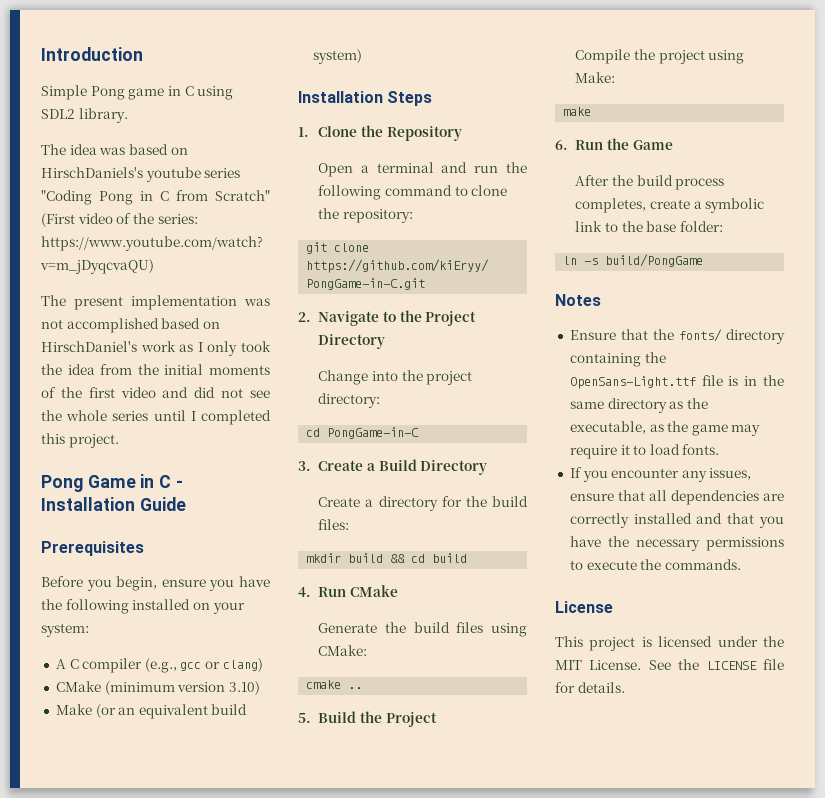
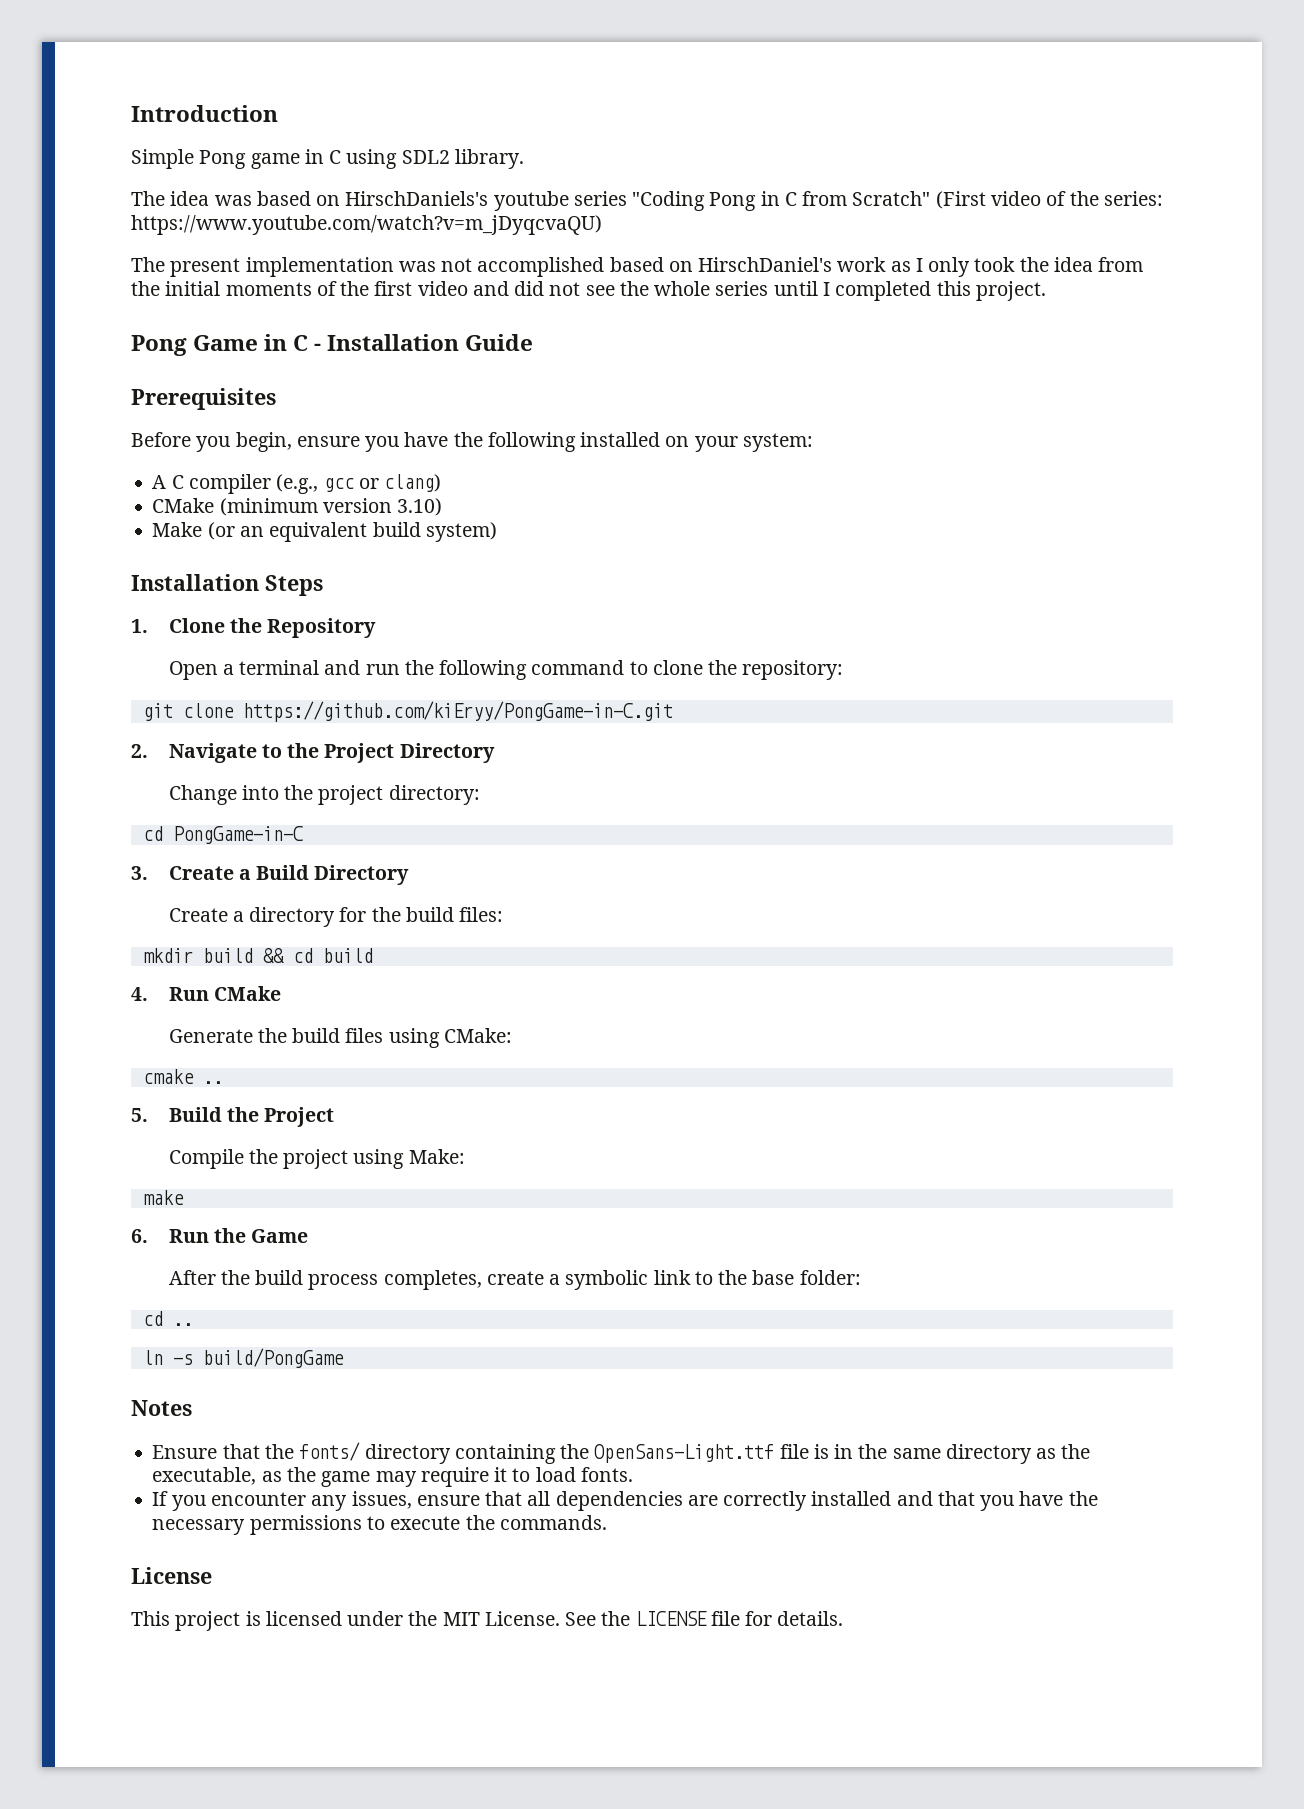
+ cd ..

